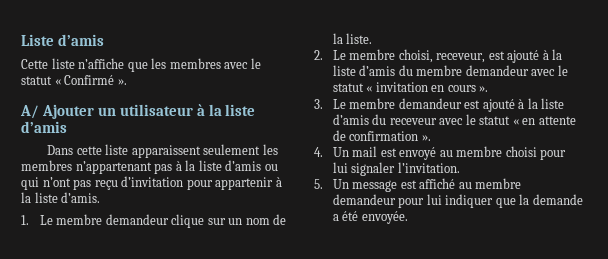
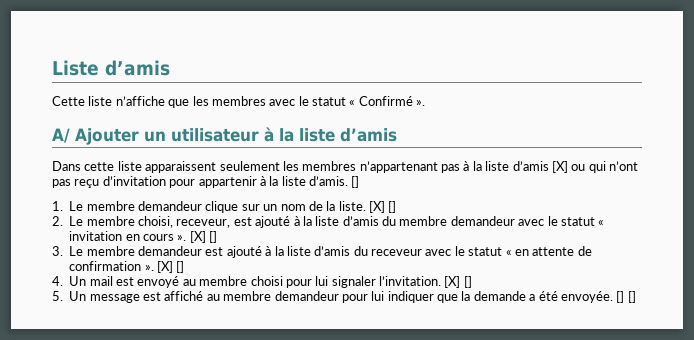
- Dans cette liste apparaissent seulement les membres n’appartenant pas à la liste d’amis ou qui n’ont pas reçu d’invitation pour appartenir à la liste d’amis.
+ Dans cette liste apparaissent seulement les membres n’appartenant pas à la liste d’amis [X] ou qui n’ont pas reçu d’invitation pour appartenir à la liste d’amis. []
- 1. Le membre demandeur clique sur un nom de la liste.
+ 1. Le membre demandeur clique sur un nom de la liste. [X] []
- 2. Le membre choisi, receveur, est ajouté à la liste d’amis du membre demandeur avec le statut « invitation en cours ».
+ 2. Le membre choisi, receveur, est ajouté à la liste d’amis du membre demandeur avec le statut « invitation en cours ». [X] []
- 3. Le membre demandeur est ajouté à la liste d’amis du receveur avec le statut « en attente de confirmation ».
+ 3. Le membre demandeur est ajouté à la liste d’amis du receveur avec le statut « en attente de confirmation ». [X] []
- 4. Un mail est envoyé au membre choisi pour lui signaler l’invitation.
+ 4. Un mail est envoyé au membre choisi pour lui signaler l’invitation. [X] []
+ [] []

